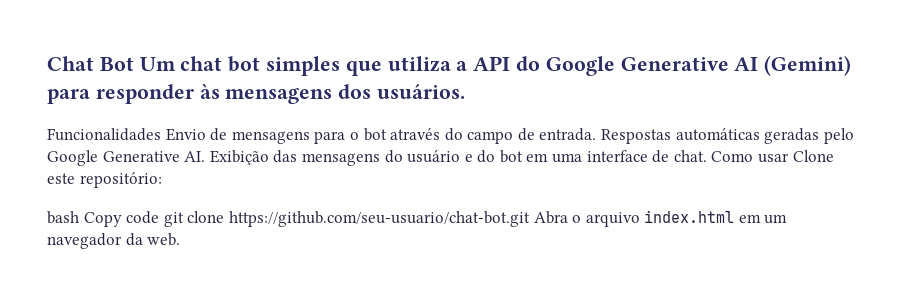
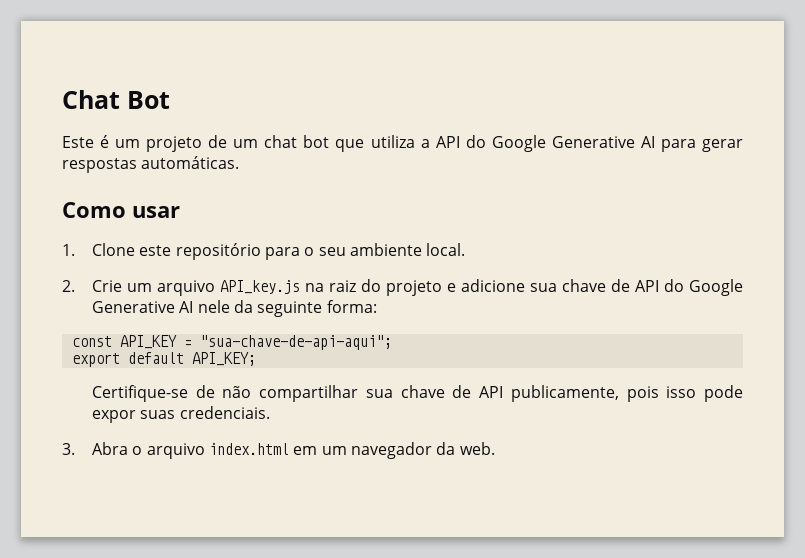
- Chat Bot Um chat bot simples que utiliza a API do Google Generative AI (Gemini) para responder às mensagens dos usuários.
- Funcionalidades Envio de mensagens para o bot através do campo de entrada. Respostas automáticas geradas pelo Google Generative AI. Exibição das mensagens do usuário e do bot em uma interface de chat. Como usar Clone este repositório:
- bash Copy code git clone https://github.com/seu-usuario/chat-bot.git Abra o arquivo index.html em um navegador da web.
+ Chat Bot
+ Este é um projeto de um chat bot que utiliza a API do Google Generative AI para gerar respostas automáticas.
+ Como usar
+ 1. Clone este repositório para o seu ambiente local.
+ 2. Crie um arquivo API_key.js na raiz do projeto e adicione sua chave de API do Google Generative AI nele da seguinte forma:
+ const API_KEY = "sua-chave-de-api-aqui";
+ export default API_KEY;
+ Certifique-se de não compartilhar sua chave de API publicamente, pois isso pode expor suas credenciais.
+ 3. Abra o arquivo index.html em um navegador da web.

